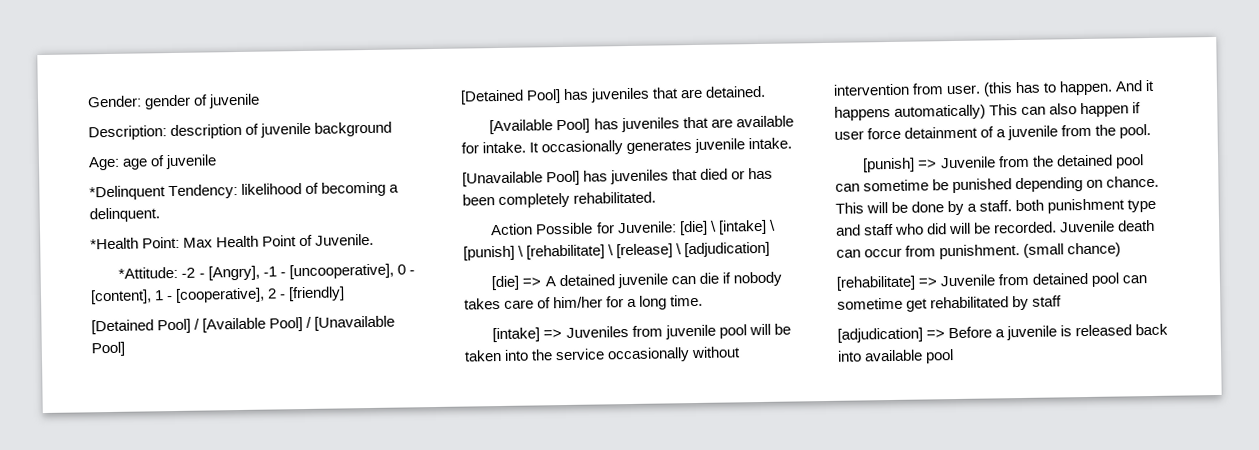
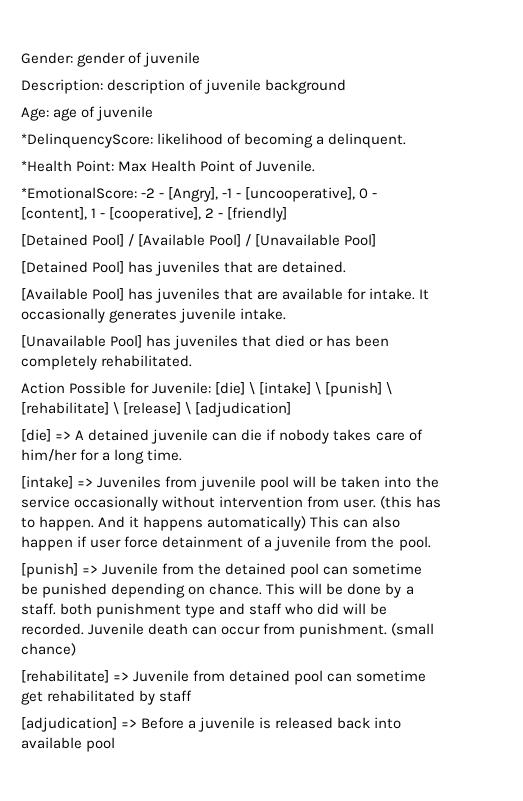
- *Delinquent Tendency: likelihood of becoming a delinquent.
+ *DelinquencyScore: likelihood of becoming a delinquent.
- *Attitude: -2 - [Angry], -1 - [uncooperative], 0 - [content], 1 - [cooperative], 2 - [friendly]
+ *EmotionalScore: -2 - [Angry], -1 - [uncooperative], 0 - [content], 1 - [cooperative], 2 - [friendly]

